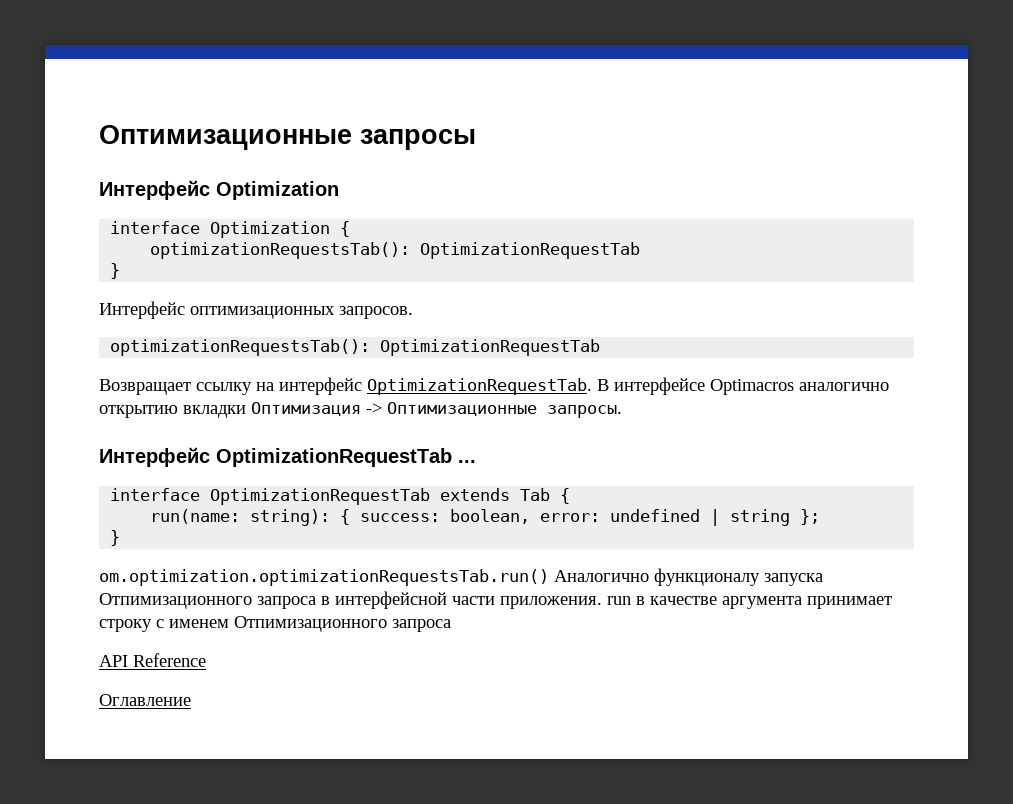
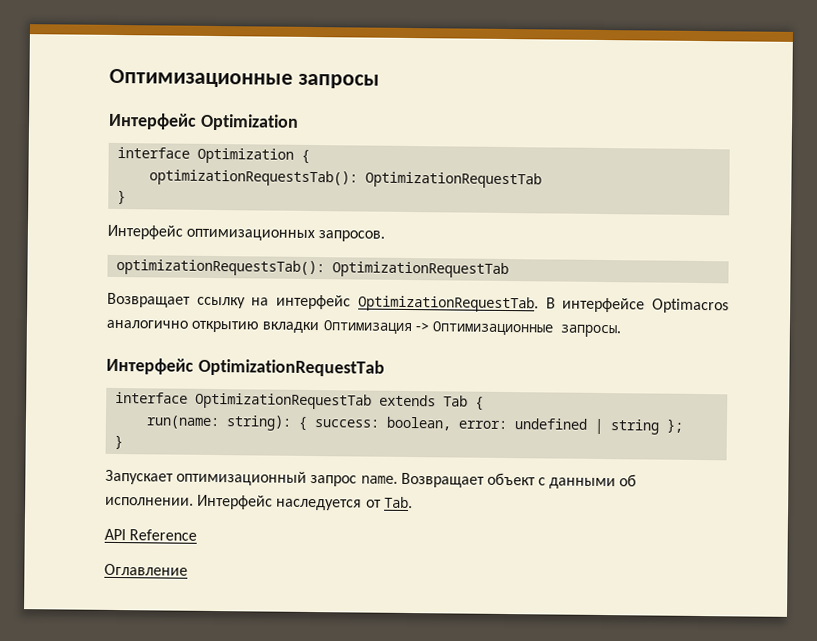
- Интерфейс OptimizationRequestTab ...
+ Интерфейс OptimizationRequestTab
- om.optimization.optimizationRequestsTab.run() Аналогично функционалу запуска Отпимизационного запроса в интерфейсной части приложения. run в качестве аргумента принимает строку с именем Отпимизационного запроса
+ Запускает оптимизационный запрос name. Возвращает объект с данными об исполнении. Интерфейс наследуется от Tab.

